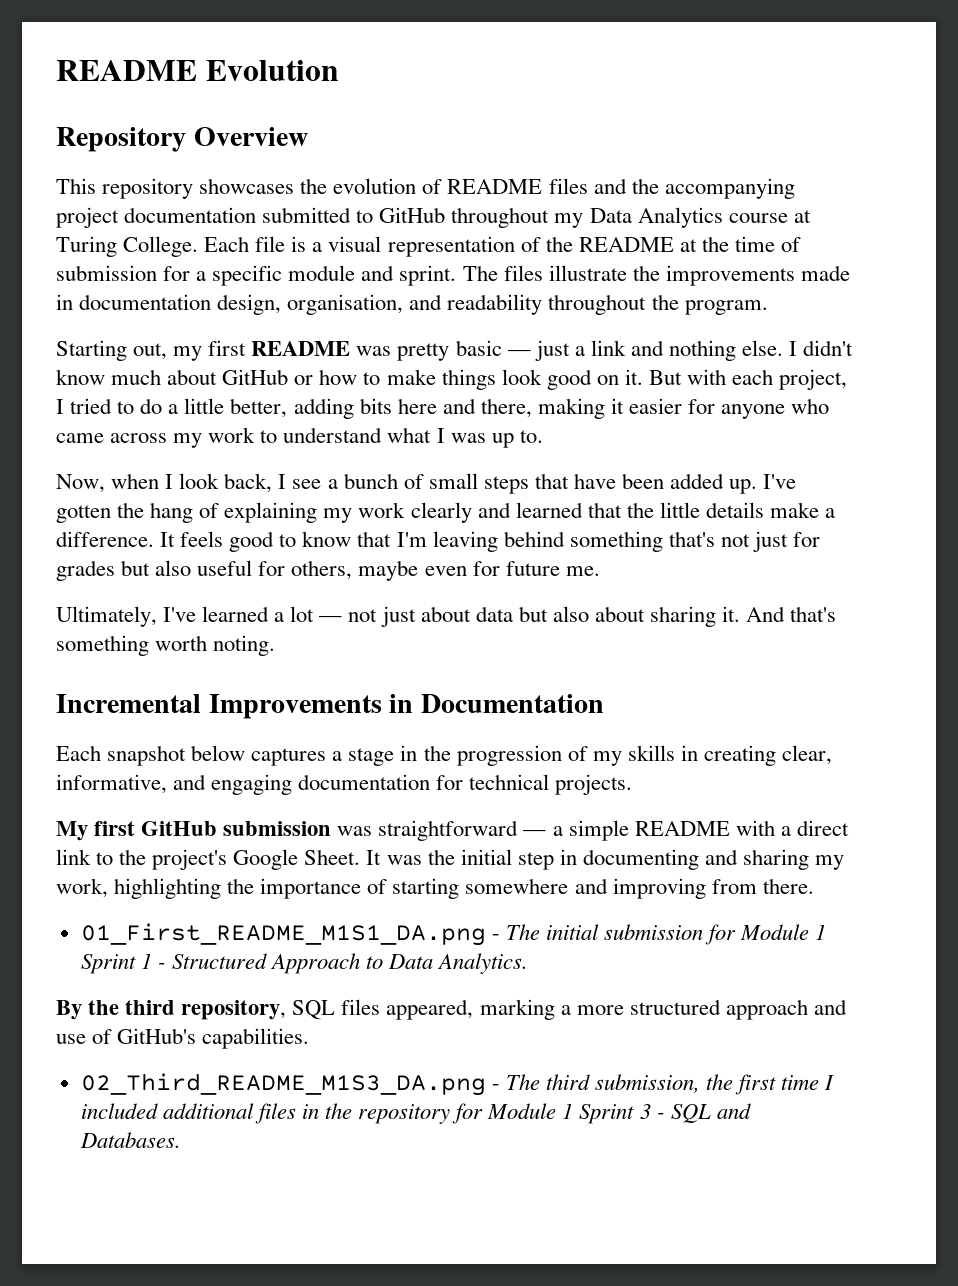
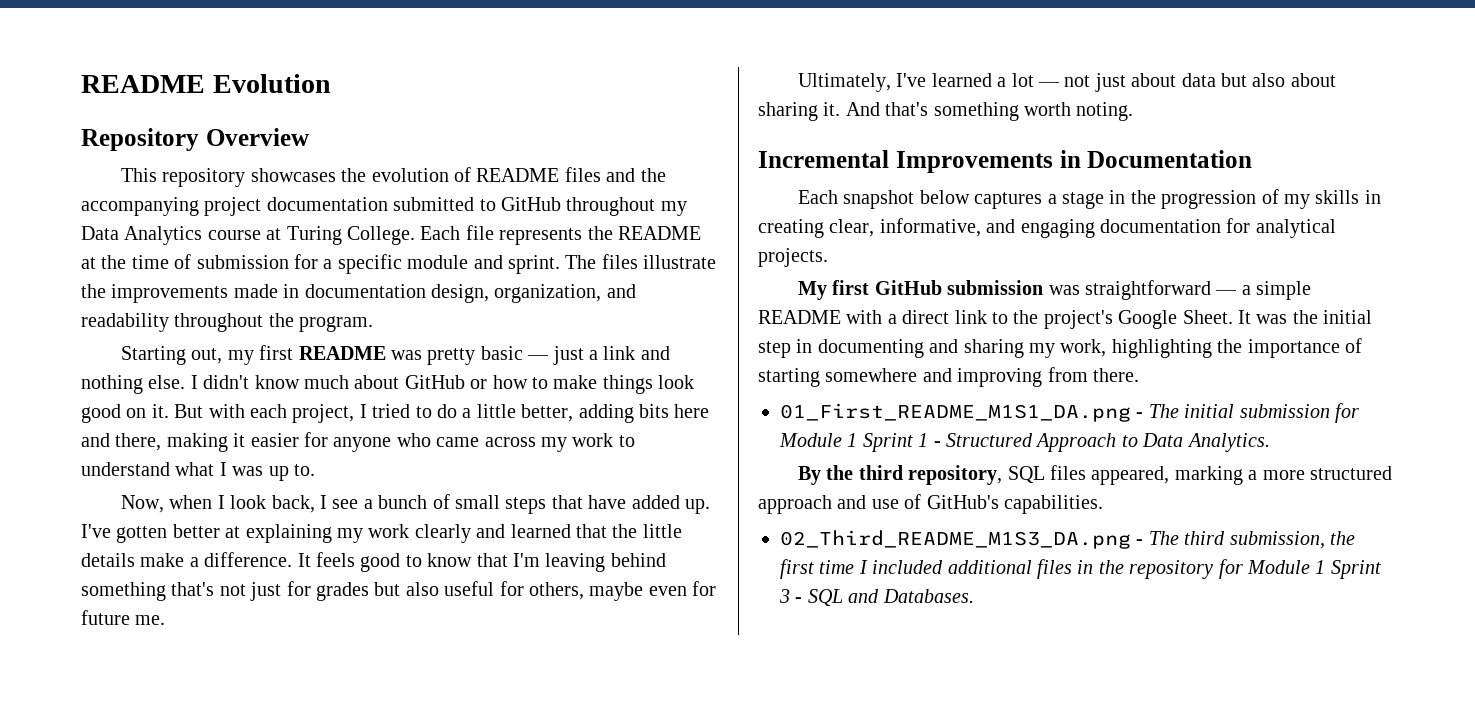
- Each file is a visual representation of the README at the time of submission for a specific module and sprint.
+ Each file represents the README at the time of submission for a specific module and sprint.
- The files illustrate the improvements made in documentation design, organisation, and readability throughout the program.
+ The files illustrate the improvements made in documentation design, organization, and readability throughout the program.
- Now, when I look back, I see a bunch of small steps that have been added up.
+ Now, when I look back, I see a bunch of small steps that have added up.
- I've gotten the hang of explaining my work clearly and learned that the little details make a difference.
+ I've gotten better at explaining my work clearly and learned that the little details make a difference.
- Each snapshot below captures a stage in the progression of my skills in creating clear, informative, and engaging documentation for technical projects.
+ Each snapshot below captures a stage in the progression of my skills in creating clear, informative, and engaging documentation for analytical projects.

